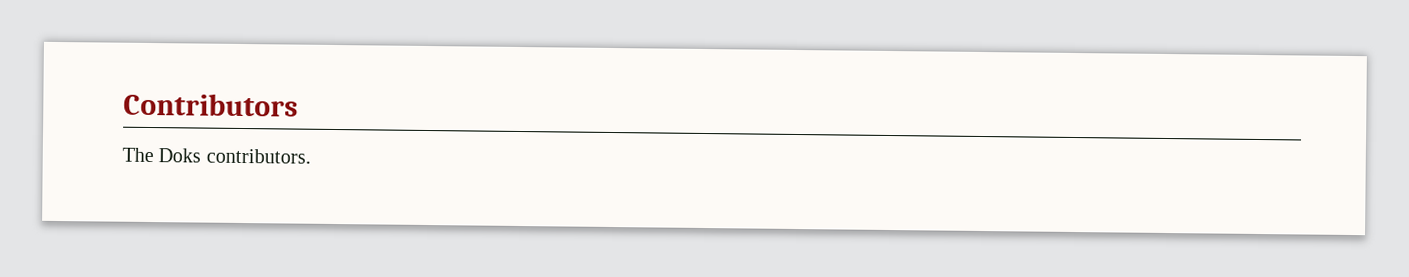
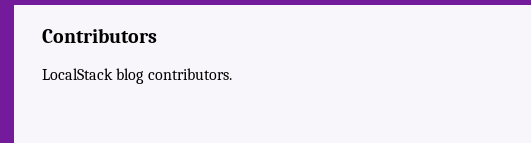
- The Doks contributors.
+ LocalStack blog contributors.

